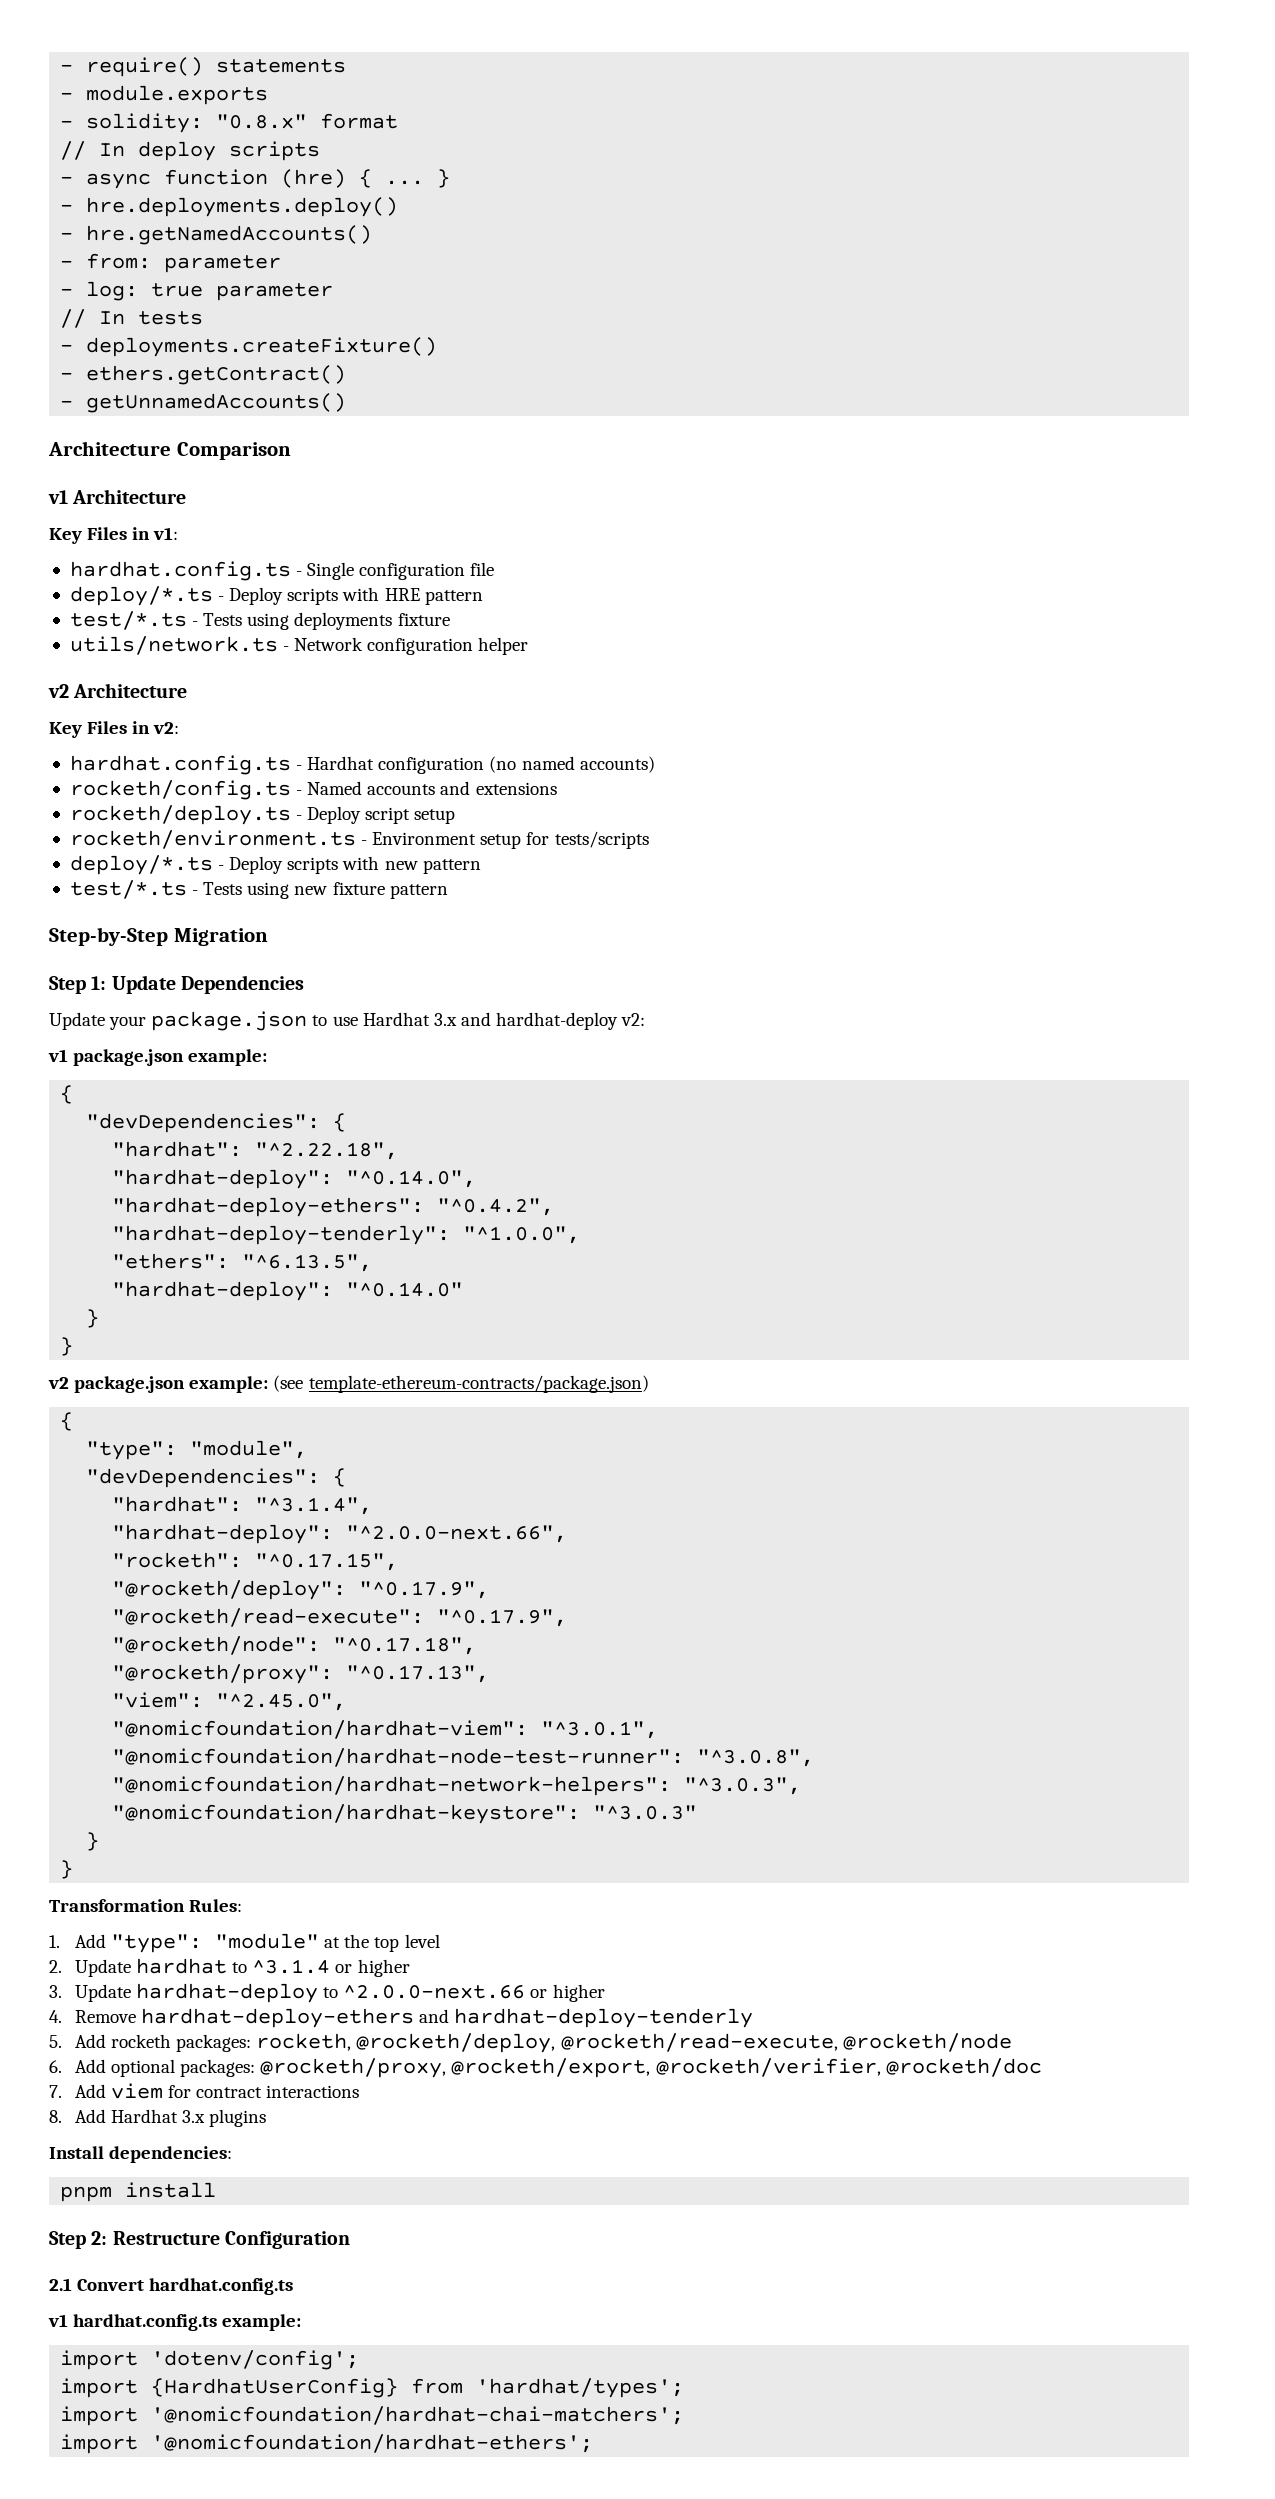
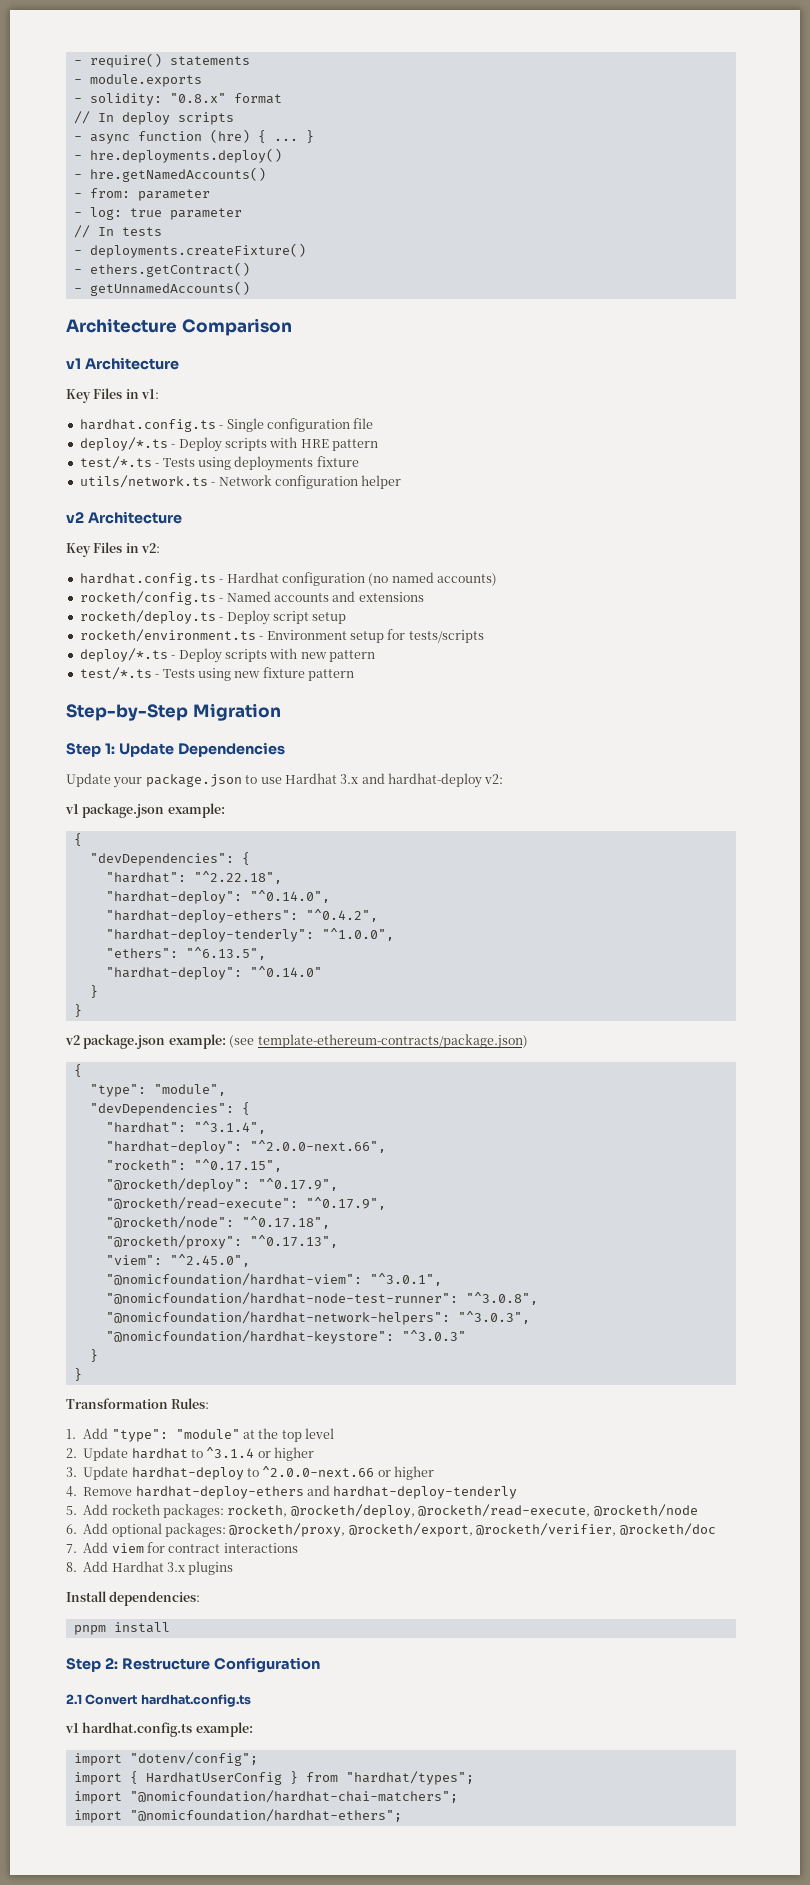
- import 'dotenv/config';
- import {HardhatUserConfig} from 'hardhat/types';
- import '@nomicfoundation/hardhat-chai-matchers';
- import '@nomicfoundation/hardhat-ethers';
+ import "dotenv/config";
+ import { HardhatUserConfig } from "hardhat/types";
+ import "@nomicfoundation/hardhat-chai-matchers";
+ import "@nomicfoundation/hardhat-ethers";

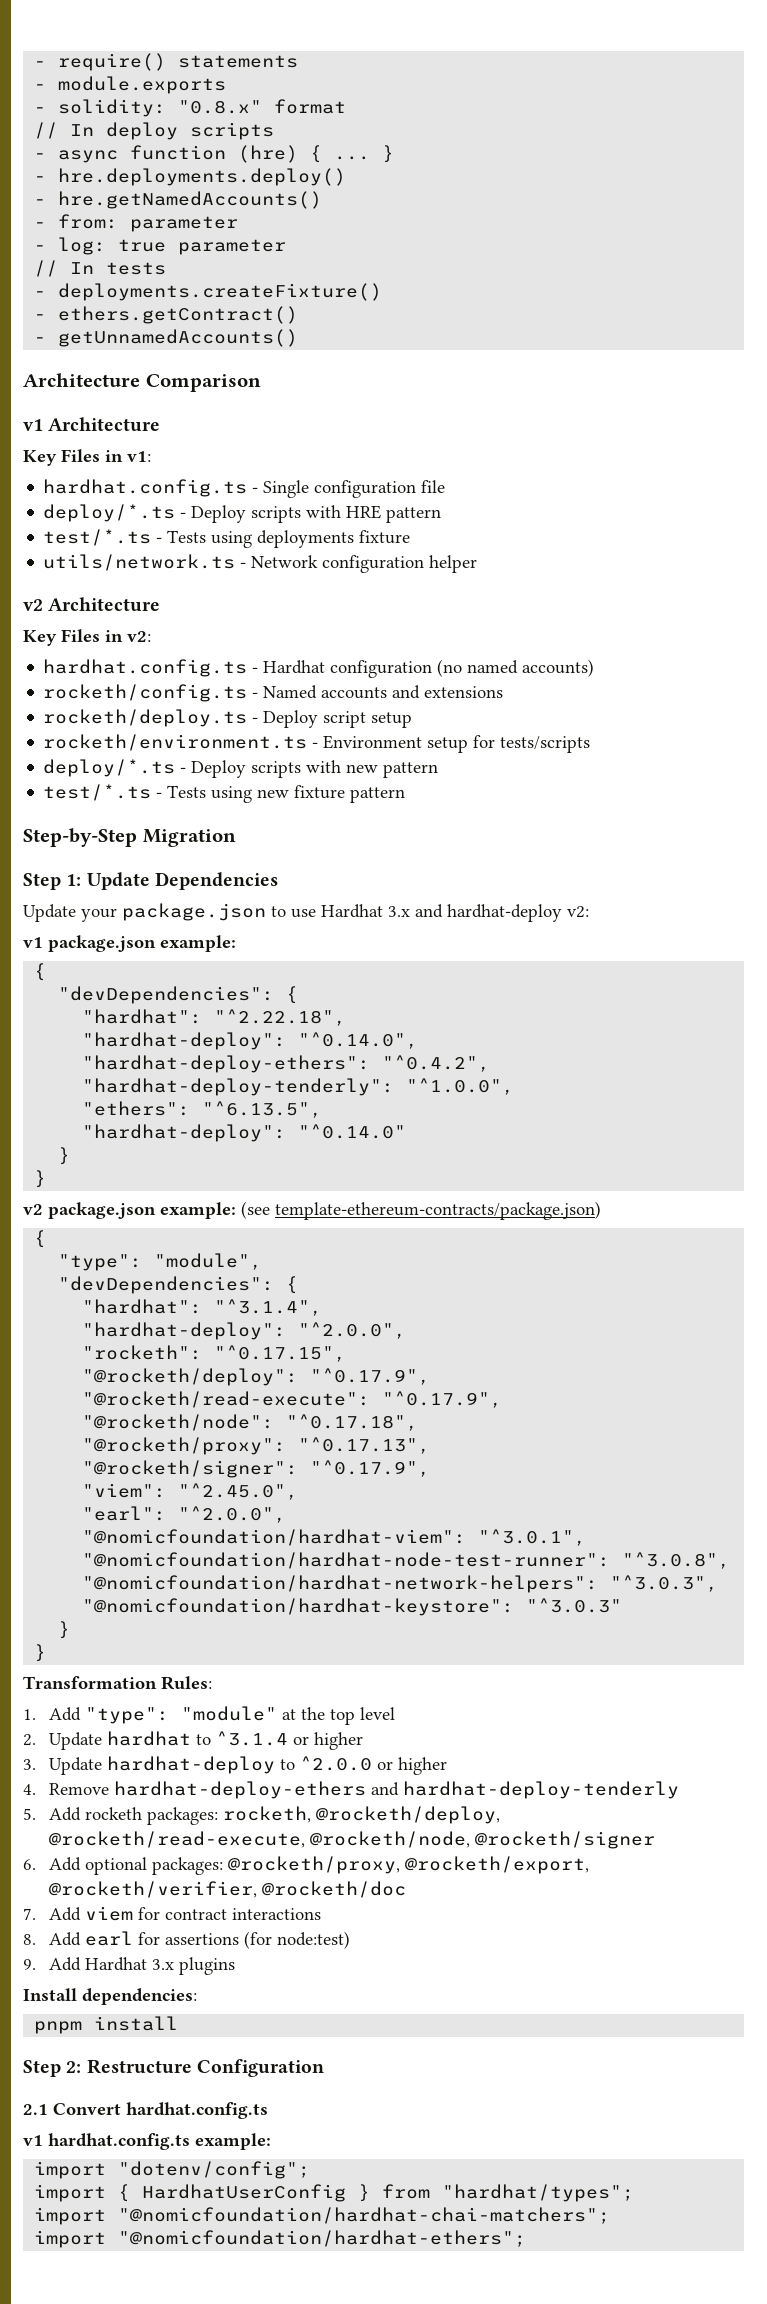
- "hardhat-deploy": "^2.0.0-next.66",
+ "hardhat-deploy": "^2.0.0",
+ "@rocketh/signer": "^0.17.9",
+ "earl": "^2.0.0",
- 3. Update hardhat-deploy to ^2.0.0-next.66 or higher
+ 3. Update hardhat-deploy to ^2.0.0 or higher
- 5. Add rocketh packages: rocketh, @rocketh/deploy, @rocketh/read-execute, @rocketh/node
+ 5. Add rocketh packages: rocketh, @rocketh/deploy, @rocketh/read-execute, @rocketh/node, @rocketh/signer
- 8. Add Hardhat 3.x plugins
+ 8. Add earl for assertions (for node:test)
+ 9. Add Hardhat 3.x plugins

